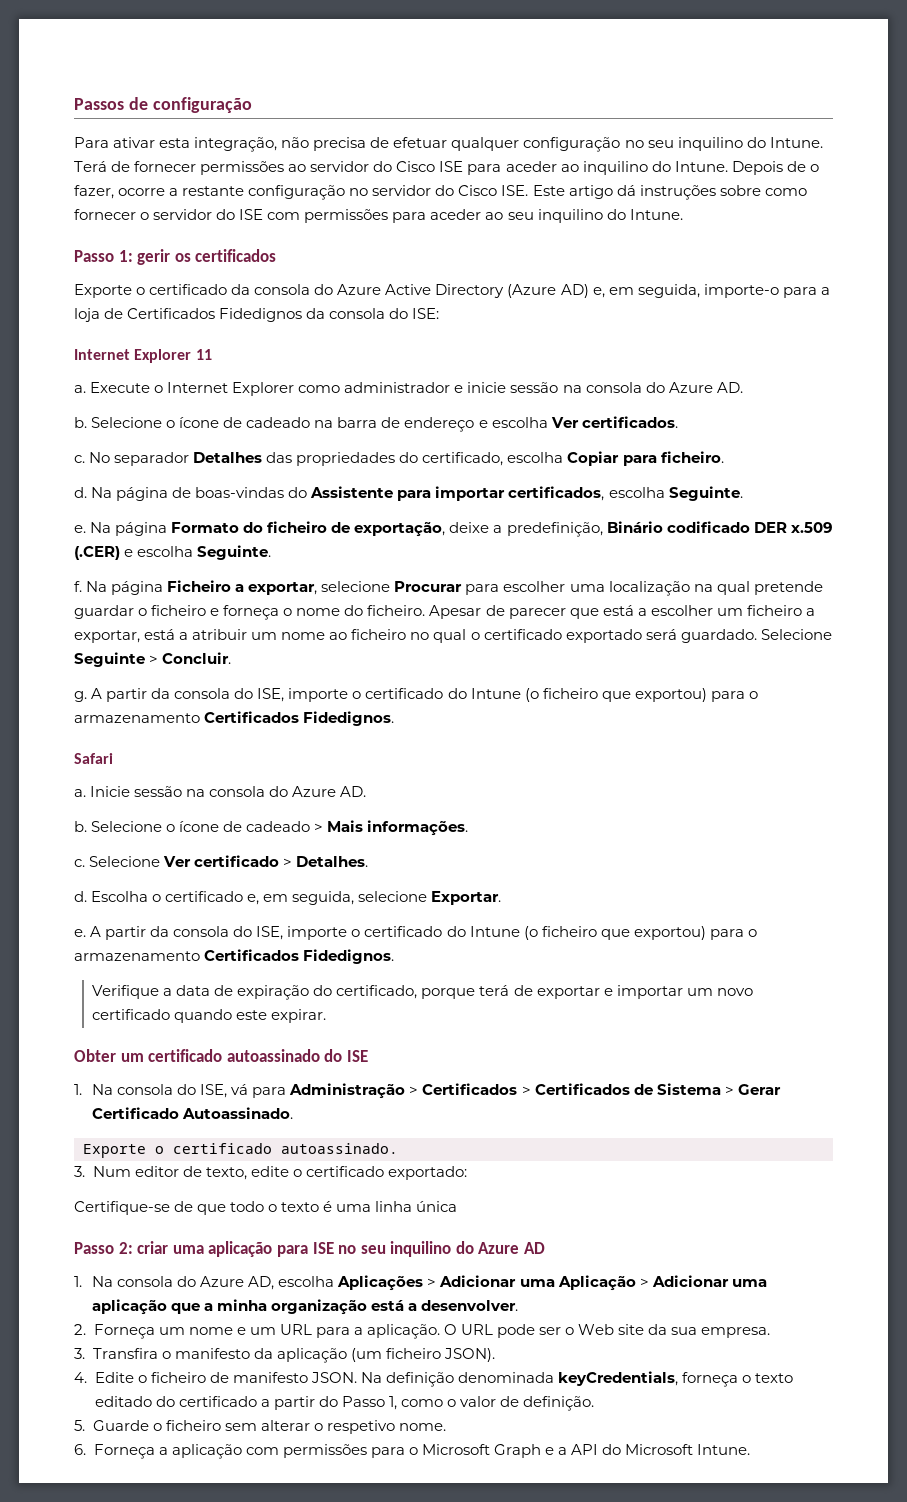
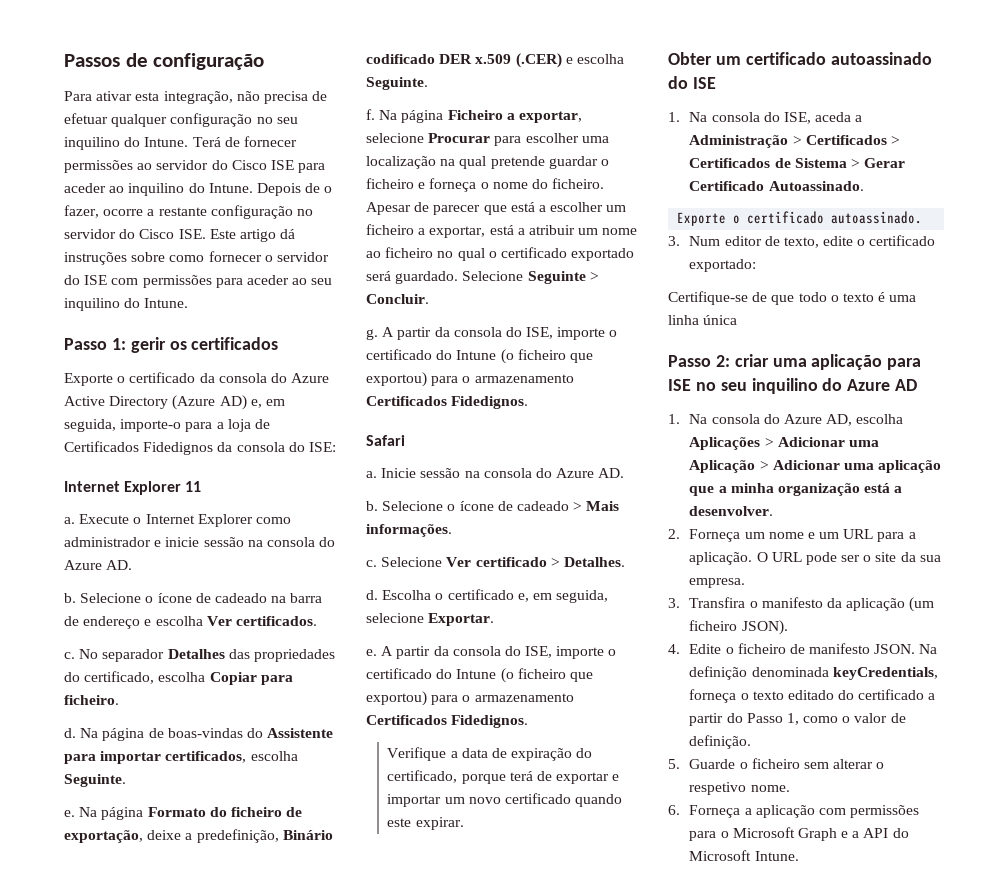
- 1. Na consola do ISE, vá para Administração > Certificados > Certificados de Sistema > Gerar Certificado Autoassinado.
+ 1. Na consola do ISE, aceda a Administração > Certificados > Certificados de Sistema > Gerar Certificado Autoassinado.
- O URL pode ser o Web site da sua empresa.
+ O URL pode ser o site da sua empresa.

